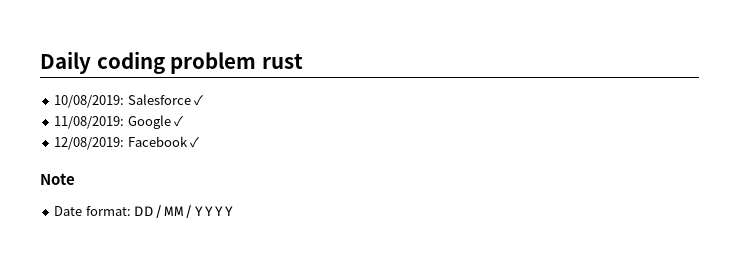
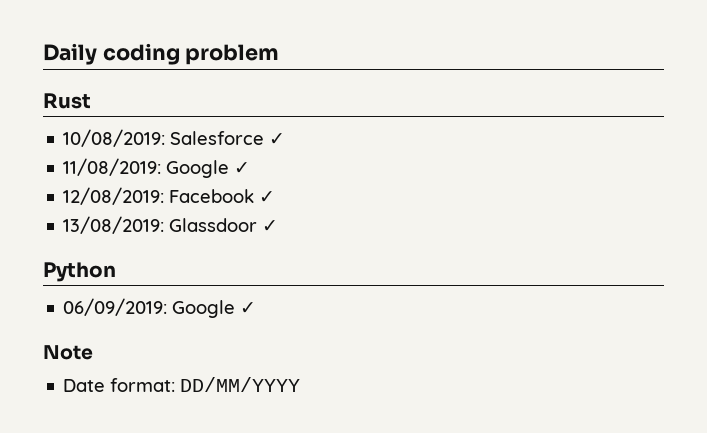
- Daily coding problem rust
+ Daily coding problem
+ Rust
+ 13/08/2019: Glassdoor ✓
+ Python
+ 06/09/2019: Google ✓

